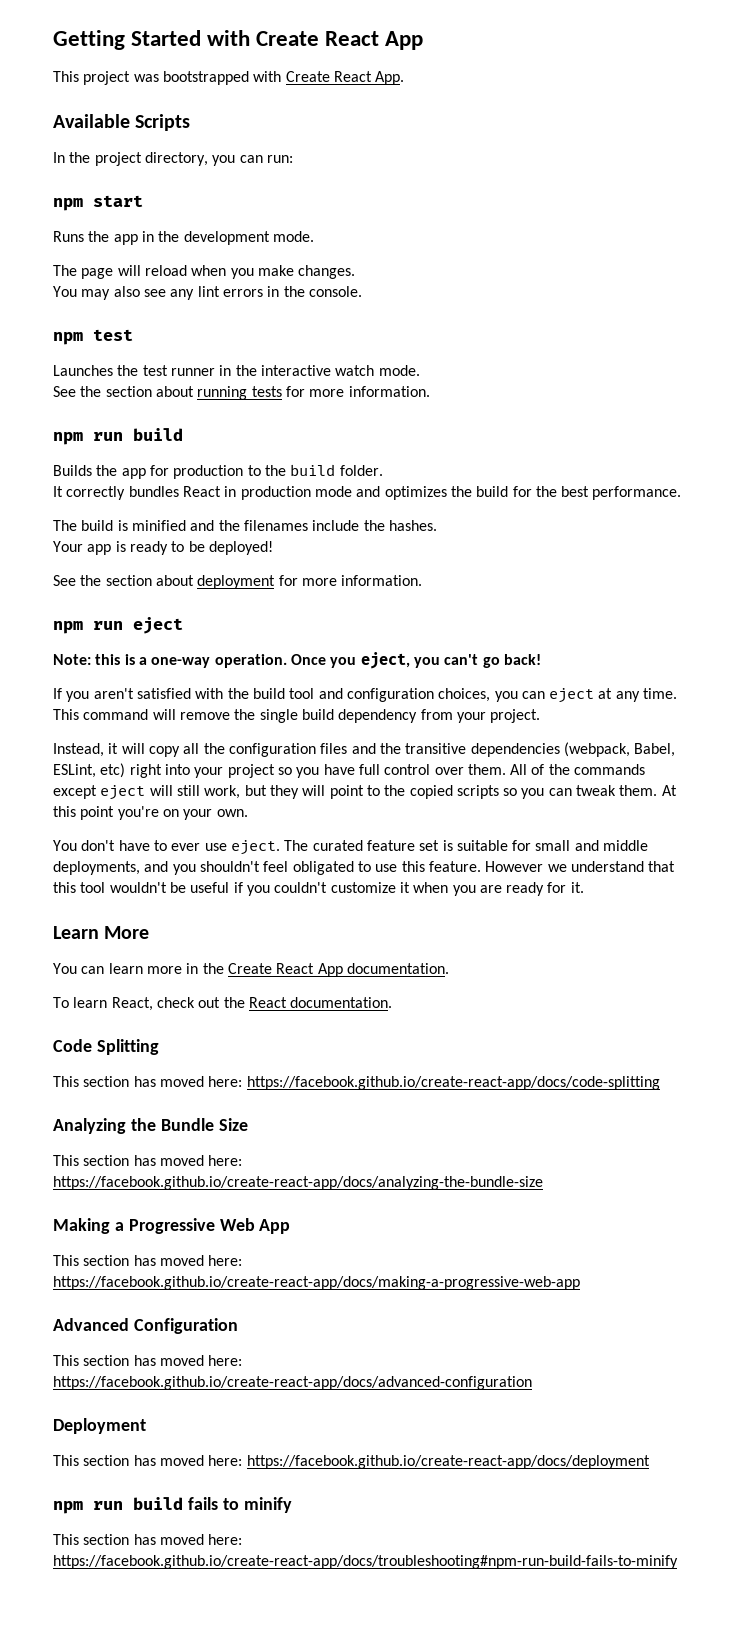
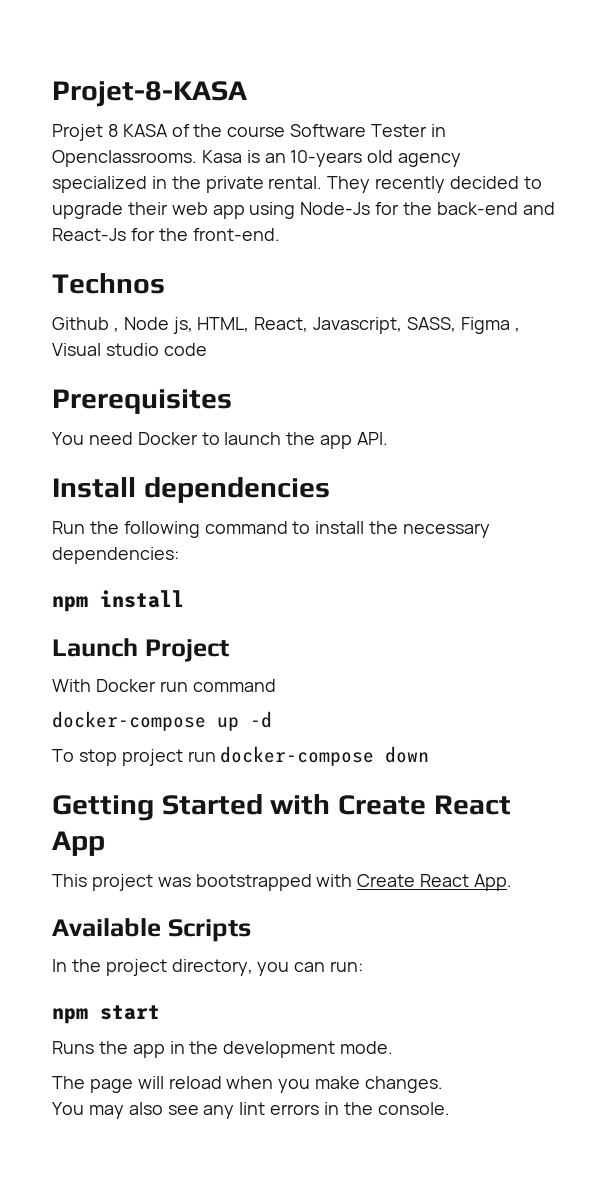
+ Projet-8-KASA
+ Projet 8 KASA of the course Software Tester in Openclassrooms. Kasa is an 10-years old agency specialized in the private rental. They recently decided to upgrade their web app using Node-Js for the back-end and React-Js for the front-end.
+ Technos
+ Github , Node js, HTML, React, Javascript, SASS, Figma , Visual studio code
+ Prerequisites
+ You need Docker to launch the app API.
+ Install dependencies
+ Run the following command to install the necessary dependencies:
+ npm install
+ Launch Project
+ With Docker run command
+ docker-compose up -d
+ To stop project run docker-compose down
- npm test
- Launches the test runner in the interactive watch mode.
- See the section about running tests for more information.
- npm run build
- Builds the app for production to the build folder.
- It correctly bundles React in production mode and optimizes the build for the best performance.
- The build is minified and the filenames include the hashes.
- Your app is ready to be deployed!
- See the section about deployment for more information.
- npm run eject
- Note: this is a one-way operation. Once you eject, you can't go back!
- If you aren't satisfied with the build tool and configuration choices, you can eject at any time. This command will remove the single build dependency from your project.
- Instead, it will copy all the configuration files and the transitive dependencies (webpack, Babel, ESLint, etc) right into your project so you have full control over them. All of the commands except eject will still work, but they will point to the copied scripts so you can tweak them. At this point you're on your own.
- You don't have to ever use eject. The curated feature set is suitable for small and middle deployments, and you shouldn't feel obligated to use this feature. However we understand that this tool wouldn't be useful if you couldn't customize it when you are ready for it.
- Learn More
- You can learn more in the Create React App documentation.
- To learn React, check out the React documentation.
- Code Splitting
- This section has moved here: https://facebook.github.io/create-react-app/docs/code-splitting
- Analyzing the Bundle Size
- This section has moved here: https://facebook.github.io/create-react-app/docs/analyzing-the-bundle-size
- Making a Progressive Web App
- This section has moved here: https://facebook.github.io/create-react-app/docs/making-a-progressive-web-app
- Advanced Configuration
- This section has moved here: https://facebook.github.io/create-react-app/docs/advanced-configuration
- Deployment
- This section has moved here: https://facebook.github.io/create-react-app/docs/deployment
- npm run build fails to minify
- This section has moved here: https://facebook.github.io/create-react-app/docs/troubleshooting#npm-run-build-fails-to-minify

